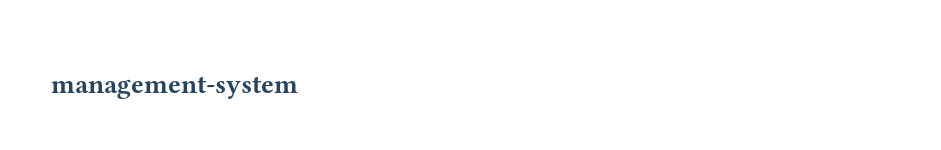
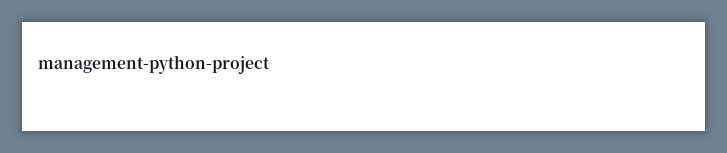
- management-system
+ management-python-project

